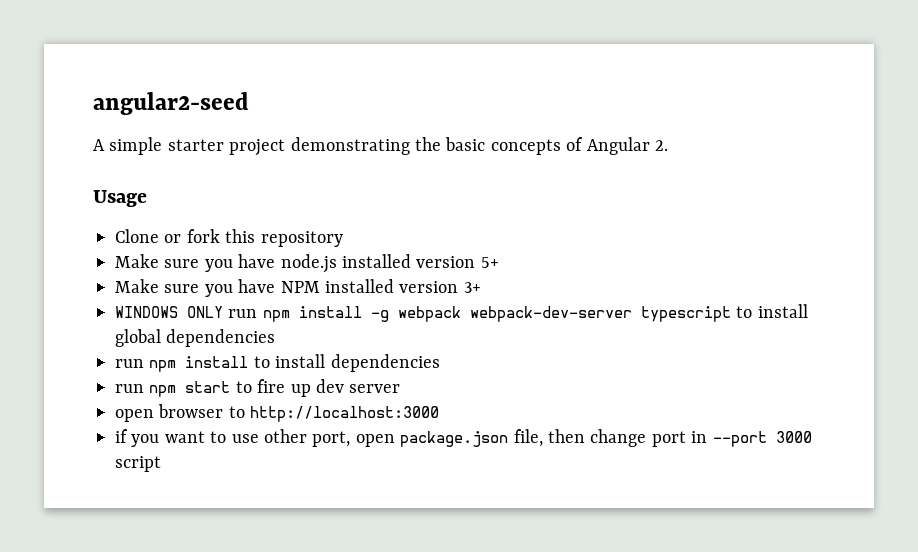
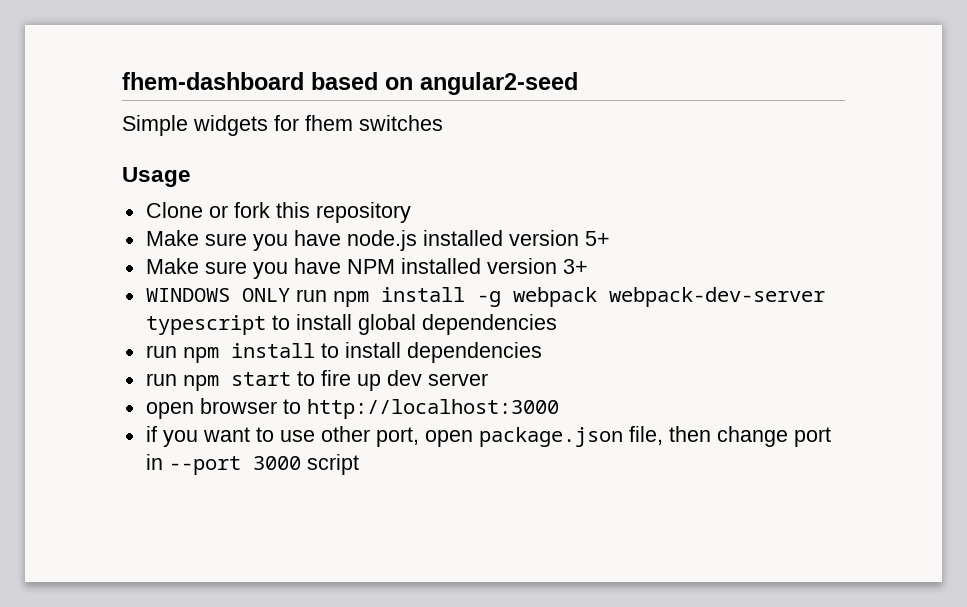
- angular2-seed
- A simple starter project demonstrating the basic concepts of Angular 2.
+ fhem-dashboard based on angular2-seed
+ Simple widgets for fhem switches

